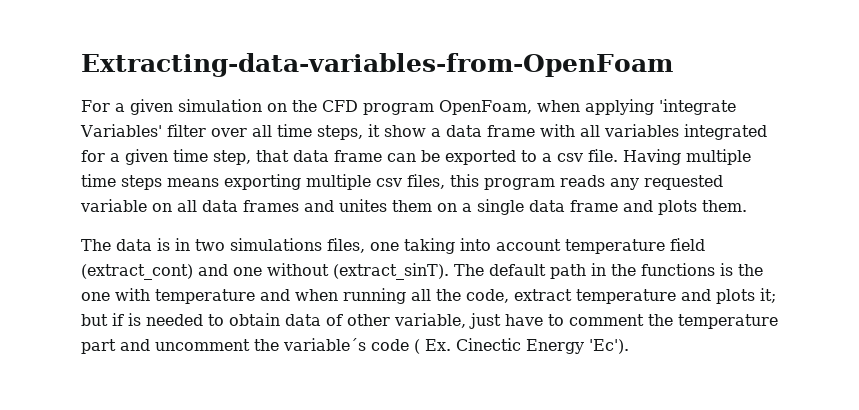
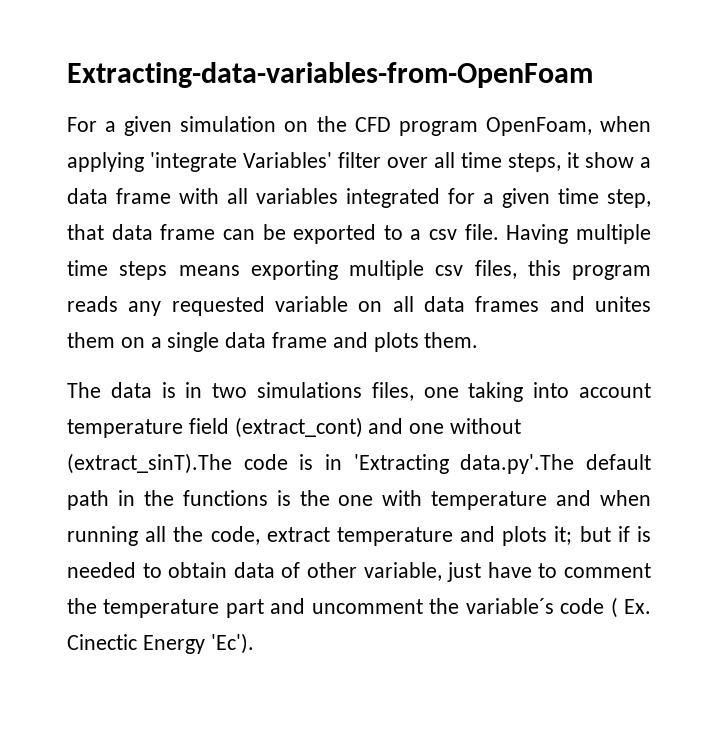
- The data is in two simulations files, one taking into account temperature field (extract_cont) and one without (extract_sinT). The default path in the functions is the one with temperature and when running all the code, extract temperature and plots it;
+ The data is in two simulations files, one taking into account temperature field (extract_cont) and one without (extract_sinT).The code is in 'Extracting data.py'.The default path in the functions is the one with temperature and when running all the code, extract temperature and plots it;

